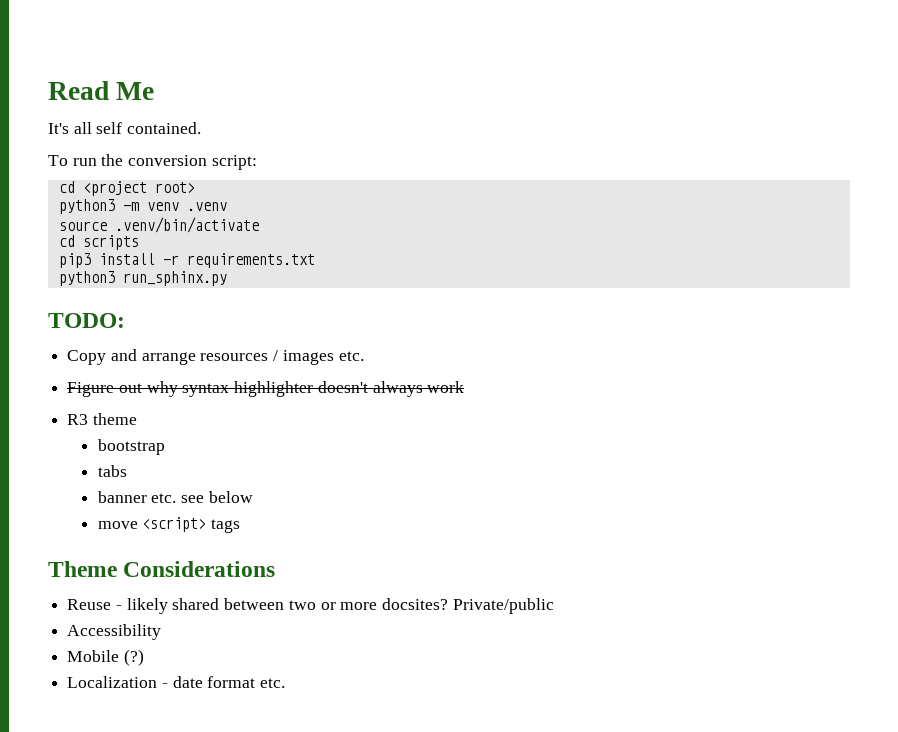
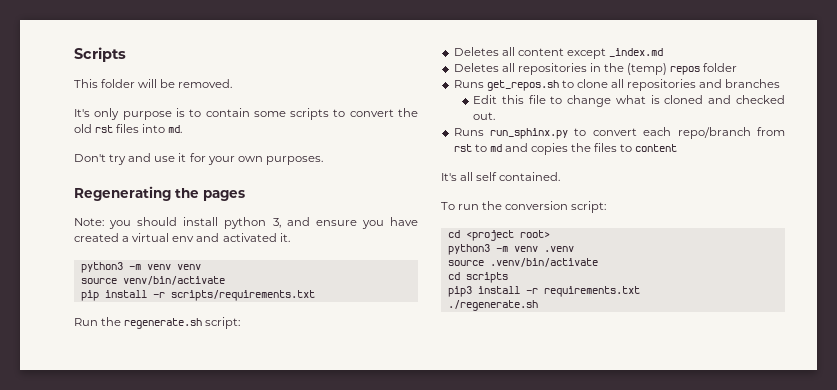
- Read Me
+ Scripts
+ This folder will be removed.
+ It's only purpose is to contain some scripts to convert the old rst files into md.
+ Don't try and use it for your own purposes.
+ Regenerating the pages
+ Note: you should install python 3, and ensure you have created a virtual env and activated it.
+ python3 -m venv venv
+ source venv/bin/activate
+ pip install -r scripts/requirements.txt
+ Run the regenerate.sh script:
+ Deletes all content except _index.md
+ Deletes all repositories in the (temp) repos folder
+ Runs get_repos.sh to clone all repositories and branches
+ Edit this file to change what is cloned and checked out.
+ Runs run_sphinx.py to convert each repo/branch from rst to md and copies the files to content
- python3 run_sphinx.py
- TODO:
- Copy and arrange resources / images etc.
- Figure out why syntax highlighter doesn't always work
- R3 theme
- bootstrap
- tabs
- banner etc. see below
- move <script> tags
- Theme Considerations
- Reuse - likely shared between two or more docsites? Private/public
- Accessibility
- Mobile (?)
- Localization - date format etc.
+ ./regenerate.sh

